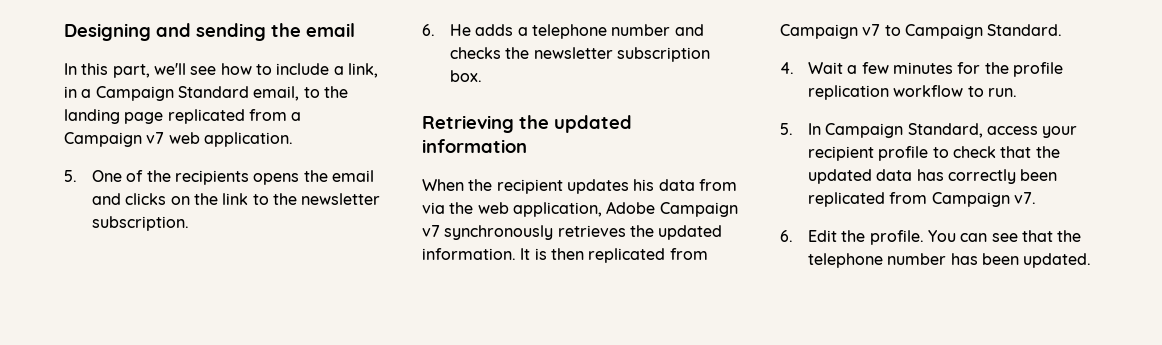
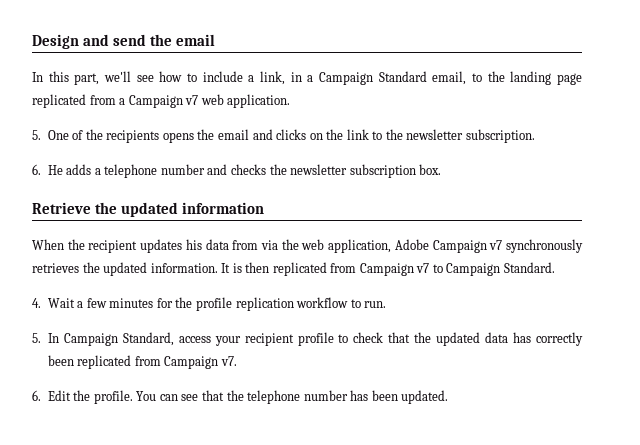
- Designing and sending the email
+ Design and send the email
- Retrieving the updated information
+ Retrieve the updated information

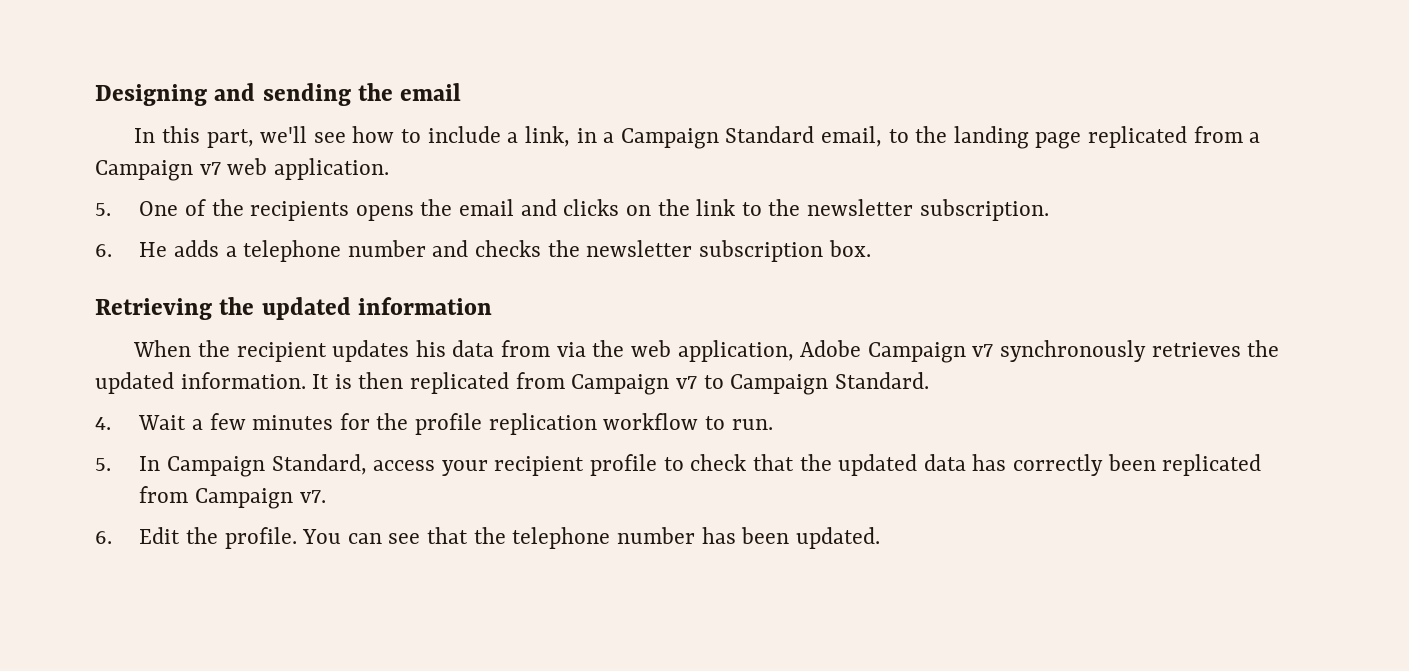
- Design and send the email
+ Designing and sending the email
- Retrieve the updated information
+ Retrieving the updated information

